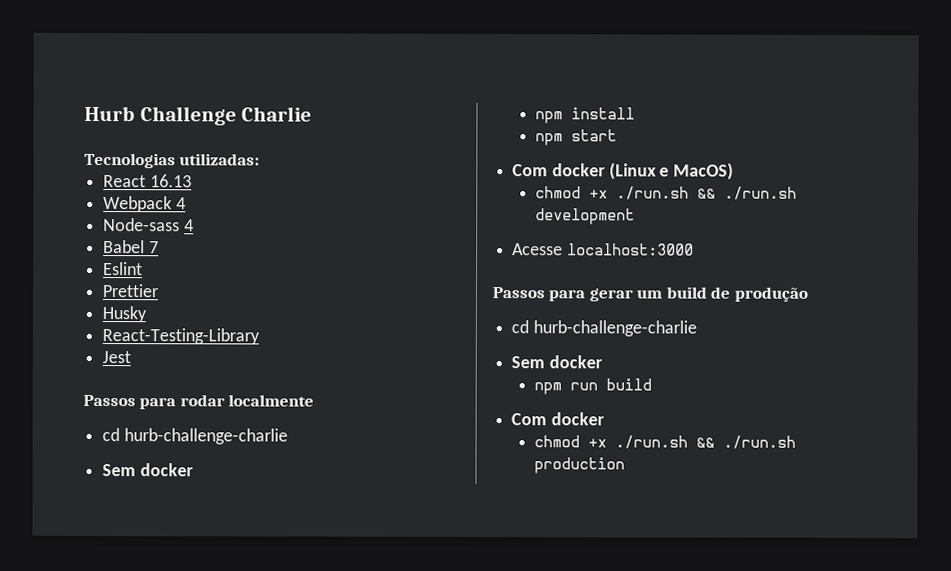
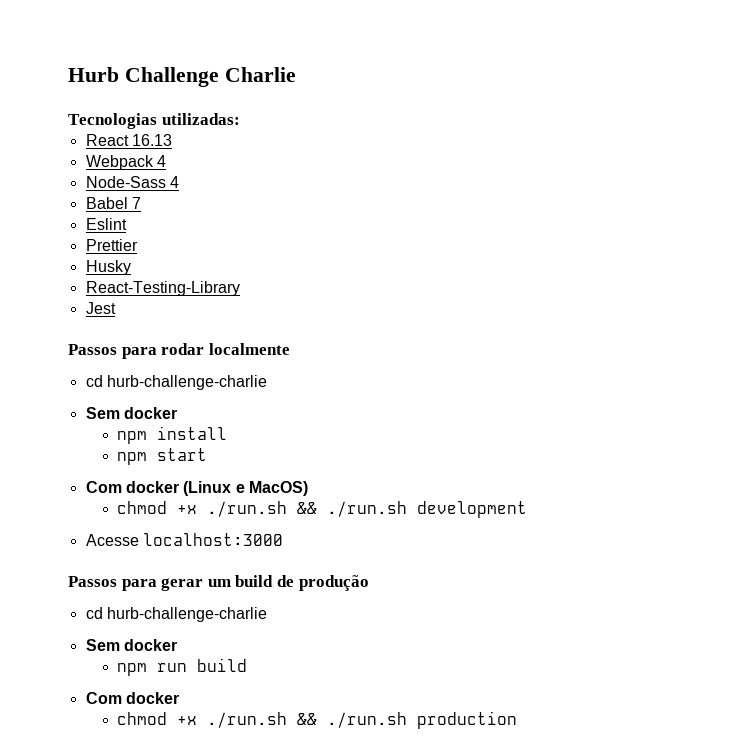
- Node-sass 4
+ Node-Sass 4

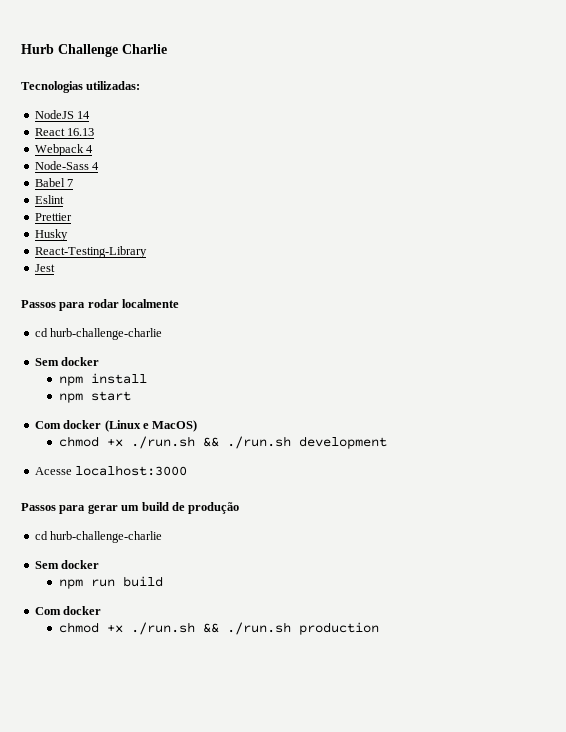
+ NodeJS 14

